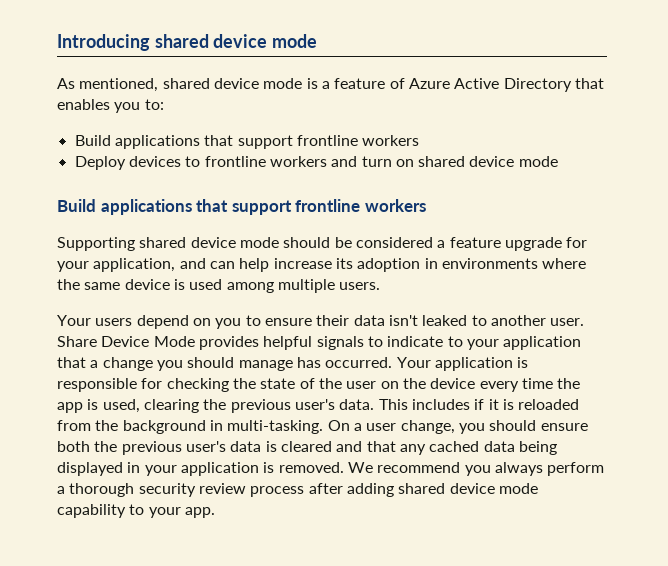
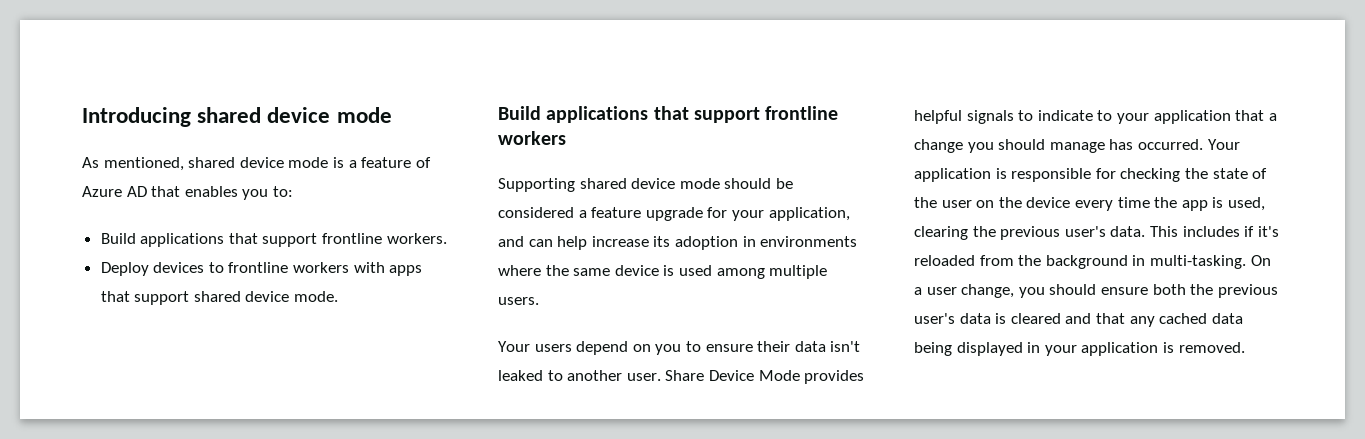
- As mentioned, shared device mode is a feature of Azure Active Directory that enables you to:
- Build applications that support frontline workers
+ As mentioned, shared device mode is a feature of Azure AD that enables you to:
+ Build applications that support frontline workers.
- Deploy devices to frontline workers and turn on shared device mode
+ Deploy devices to frontline workers with apps that support shared device mode.
- This includes if it is reloaded from the background in multi-tasking.
+ This includes if it's reloaded from the background in multi-tasking.
- We recommend you always perform a thorough security review process after adding shared device mode capability to your app.

